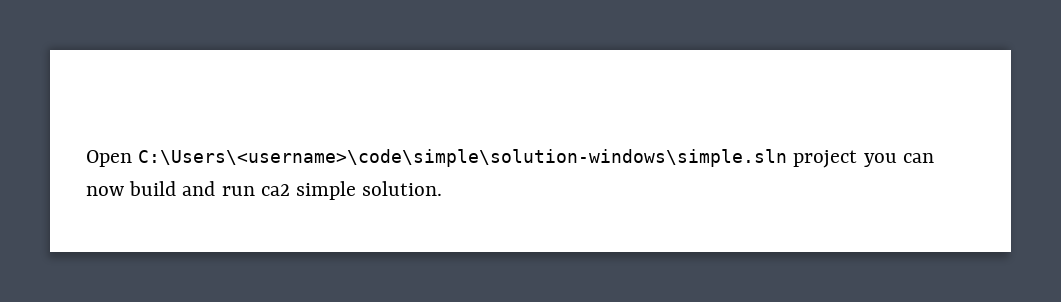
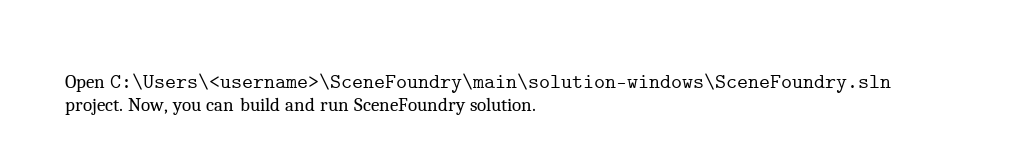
- Open C:\Users\<username>\code\simple\solution-windows\simple.sln project you can now build and run ca2 simple solution.
+ Open C:\Users\<username>\SceneFoundry\main\solution-windows\SceneFoundry.sln project. Now, you can build and run SceneFoundry solution.

